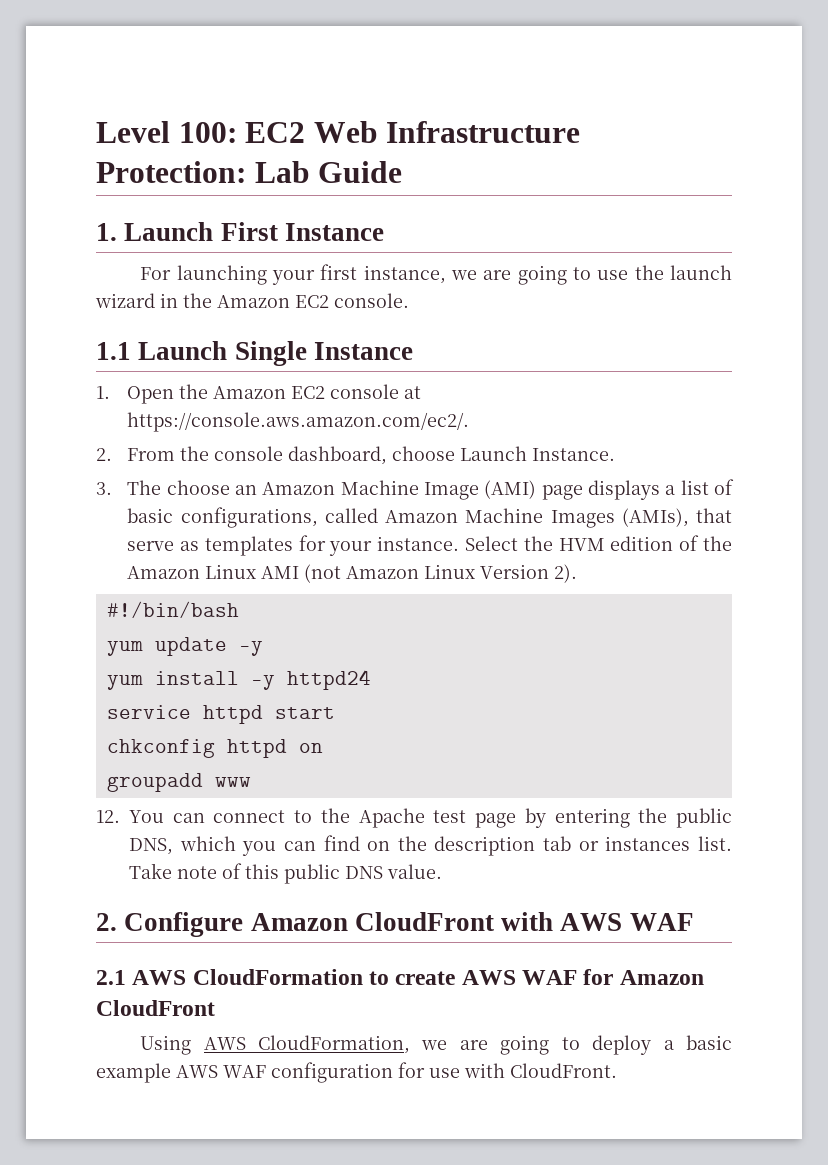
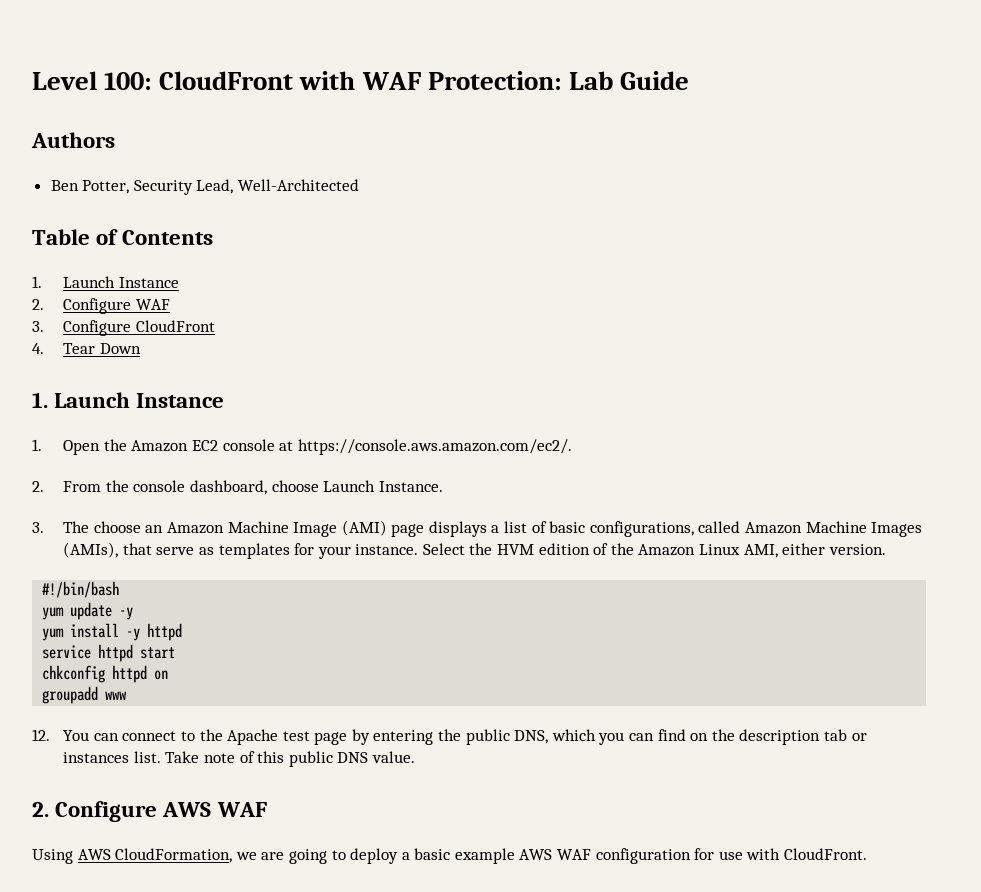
- Level 100: EC2 Web Infrastructure Protection: Lab Guide
+ Level 100: CloudFront with WAF Protection: Lab Guide
- 1. Launch First Instance
- For launching your first instance, we are going to use the launch wizard in the Amazon EC2 console.
- 1.1 Launch Single Instance
+ Authors
+ Ben Potter, Security Lead, Well-Architected
+ Table of Contents
+ 1. Launch Instance
+ 2. Configure WAF
+ 3. Configure CloudFront
+ 4. Tear Down
+ 1. Launch Instance
- Select the HVM edition of the Amazon Linux AMI (not Amazon Linux Version 2).
+ Select the HVM edition of the Amazon Linux AMI, either version.
- yum install -y httpd24
+ yum install -y httpd
- 2. Configure Amazon CloudFront with AWS WAF
- 2.1 AWS CloudFormation to create AWS WAF for Amazon CloudFront
+ 2. Configure AWS WAF

